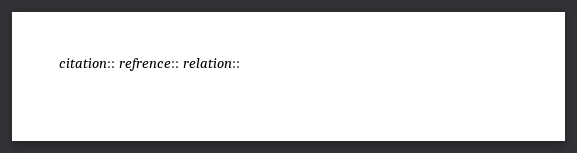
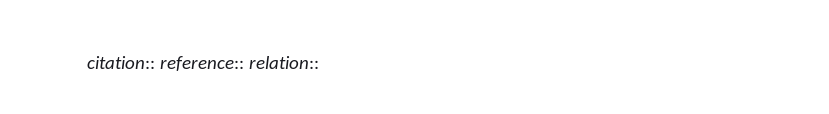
- citation:: refrence:: relation::
+ citation:: reference:: relation::

